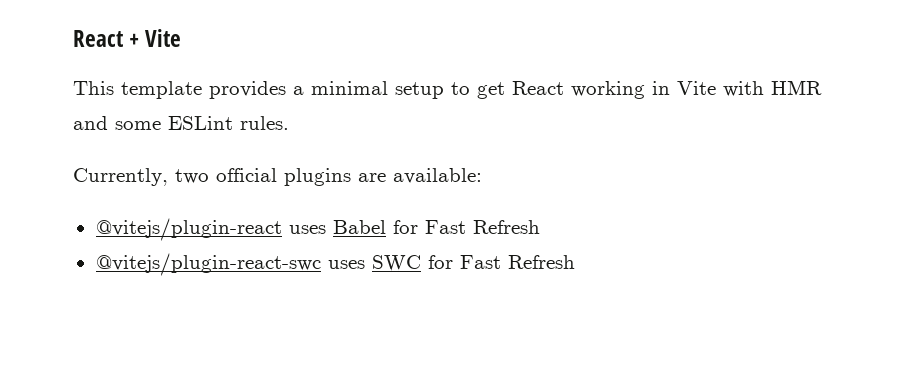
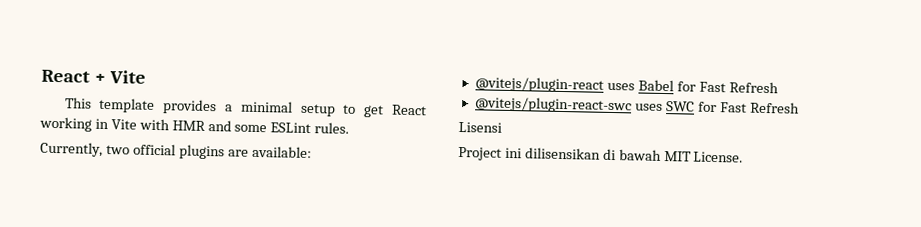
+ Lisensi
+ Project ini dilisensikan di bawah MIT License.

